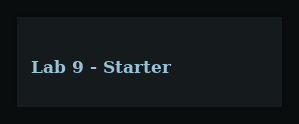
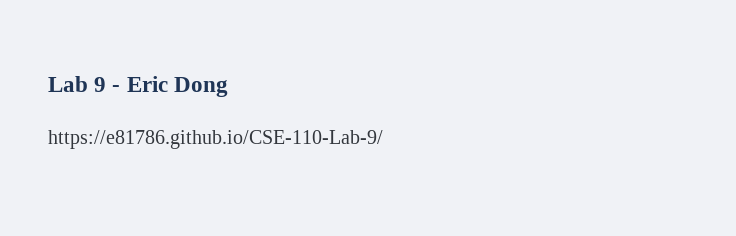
- Lab 9 - Starter
+ Lab 9 - Eric Dong
+ https://e81786.github.io/CSE-110-Lab-9/

